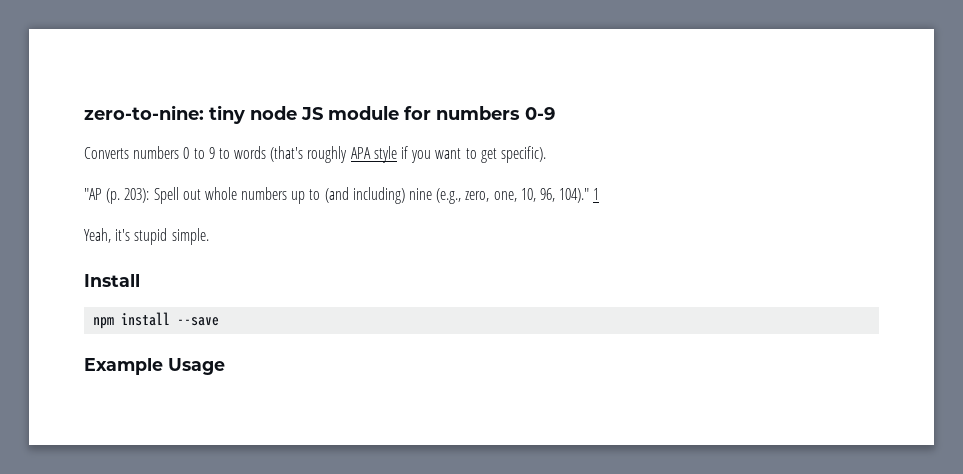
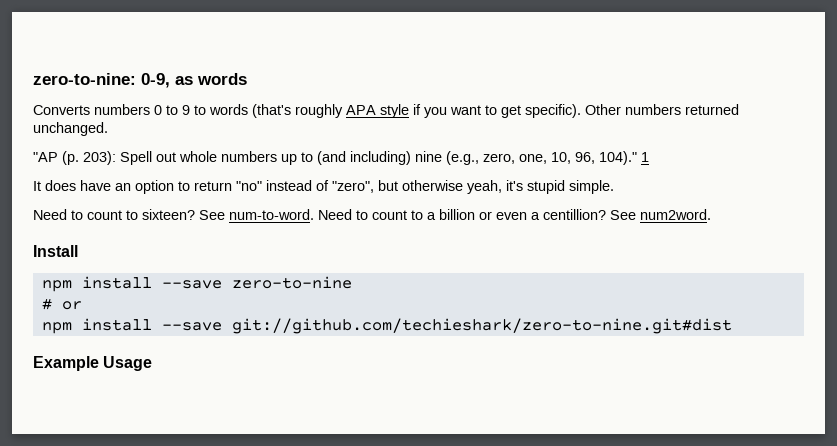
- zero-to-nine: tiny node JS module for numbers 0-9
+ zero-to-nine: 0-9, as words
+ Other numbers returned unchanged.
- Yeah, it's stupid simple.
+ It does have an option to return "no" instead of "zero", but otherwise yeah, it's stupid simple.
+ Need to count to sixteen? See num-to-word. Need to count to a billion or even a centillion? See num2word.
  Install
- npm install --save
+ npm install --save zero-to-nine
+ # or
+ npm install --save git://github.com/techieshark/zero-to-nine.git#dist

